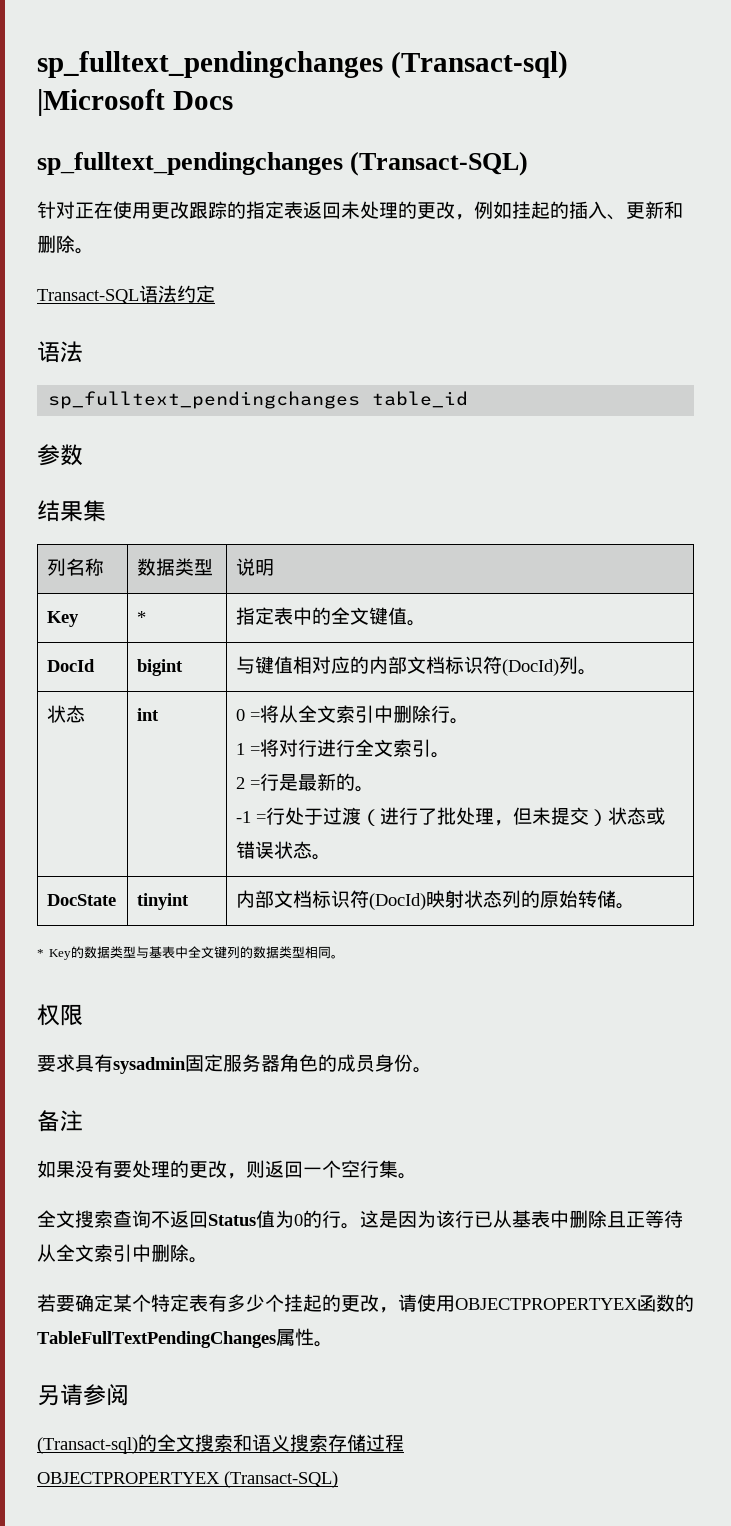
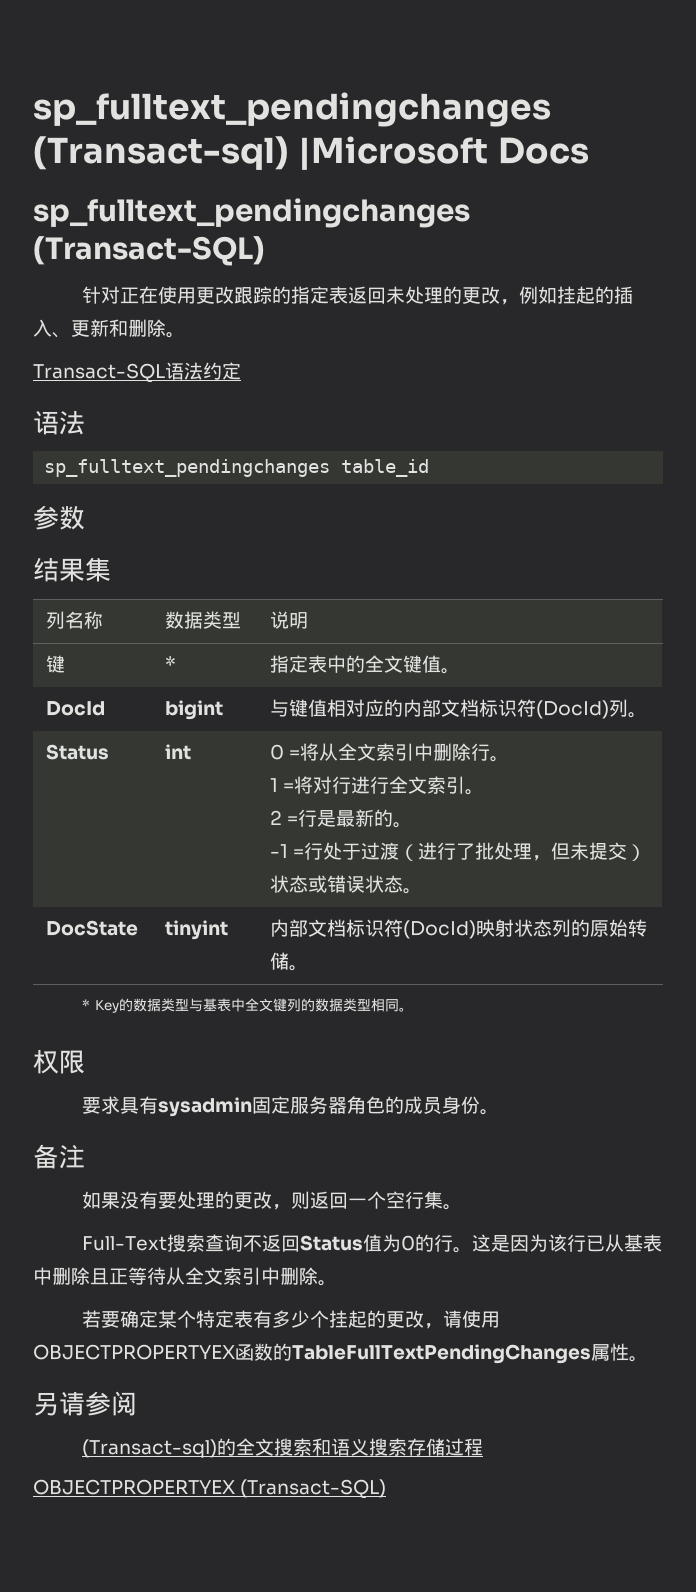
- Key | * | 指定表中的全文键值。
+ 键 | * | 指定表中的全文键值。
- 状态 | int | 0 =将从全文索引中删除行。
+ Status | int | 0 =将从全文索引中删除行。
- 全文搜索查询不返回Status值为0的行。
+ Full-Text搜索查询不返回Status值为0的行。

